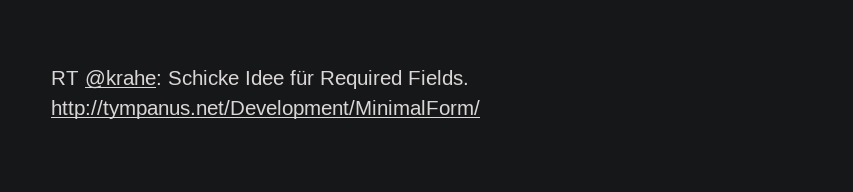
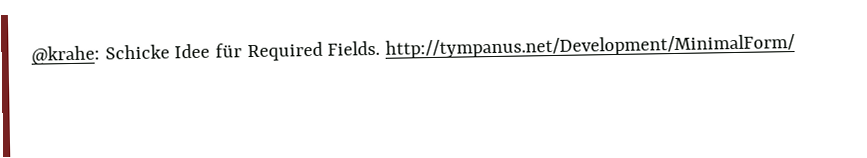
- RT @krahe: Schicke Idee für Required Fields. http://tympanus.net/Development/MinimalForm/
+ @krahe: Schicke Idee für Required Fields. http://tympanus.net/Development/MinimalForm/

